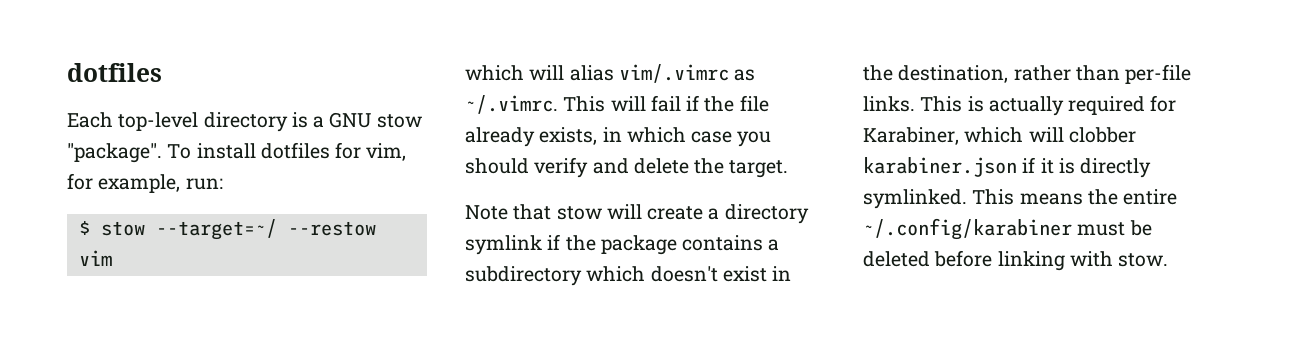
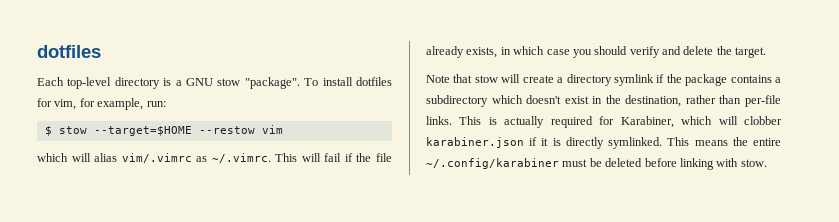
- $ stow --target=~/ --restow vim
+ $ stow --target=$HOME --restow vim

